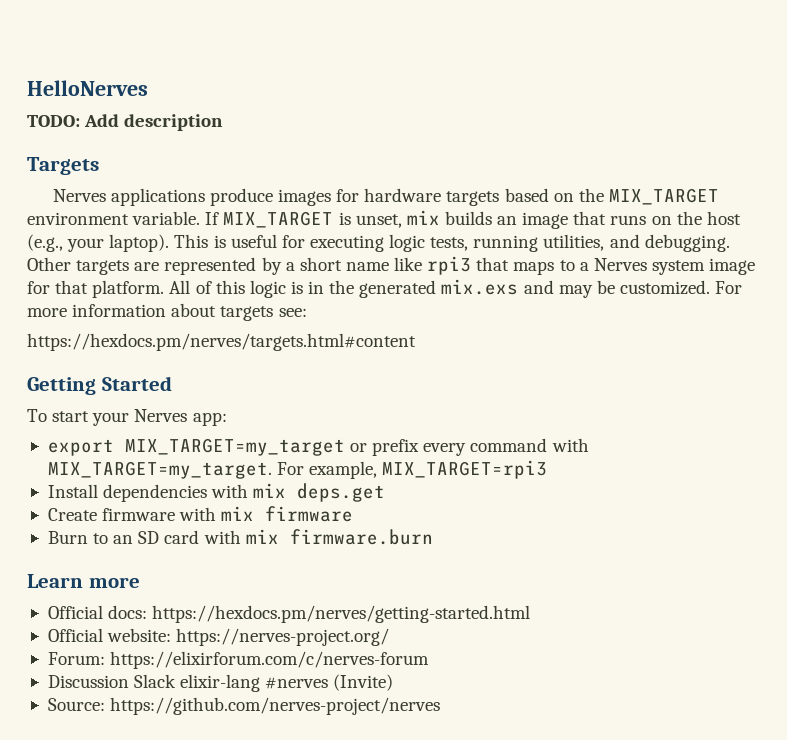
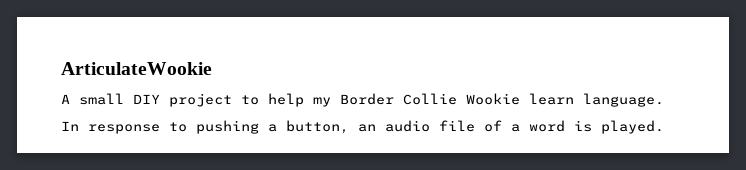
- HelloNerves
- TODO: Add description
- Targets
- Nerves applications produce images for hardware targets based on the MIX_TARGET environment variable. If MIX_TARGET is unset, mix builds an image that runs on the host (e.g., your laptop). This is useful for executing logic tests, running utilities, and debugging. Other targets are represented by a short name like rpi3 that maps to a Nerves system image for that platform. All of this logic is in the generated mix.exs and may be customized. For more information about targets see:
- https://hexdocs.pm/nerves/targets.html#content
- Getting Started
- To start your Nerves app:
- export MIX_TARGET=my_target or prefix every command with MIX_TARGET=my_target. For example, MIX_TARGET=rpi3
- Install dependencies with mix deps.get
- Create firmware with mix firmware
- Burn to an SD card with mix firmware.burn
- Learn more
- Official docs: https://hexdocs.pm/nerves/getting-started.html
- Official website: https://nerves-project.org/
- Forum: https://elixirforum.com/c/nerves-forum
- Discussion Slack elixir-lang #nerves (Invite)
- Source: https://github.com/nerves-project/nerves
+ ArticulateWookie
+ A small DIY project to help my Border Collie Wookie learn language.
+ In response to pushing a button, an audio file of a word is played.

